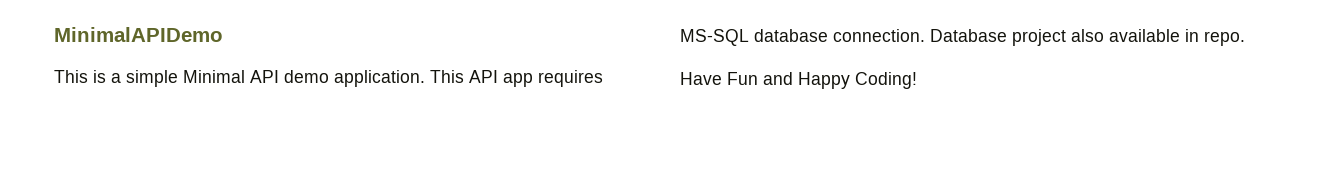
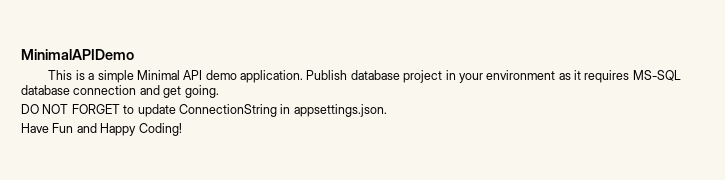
- This API app requires MS-SQL database connection. Database project also available in repo.
+ Publish database project in your environment as it requires MS-SQL database connection and get going.
+ DO NOT FORGET to update ConnectionString in appsettings.json.

